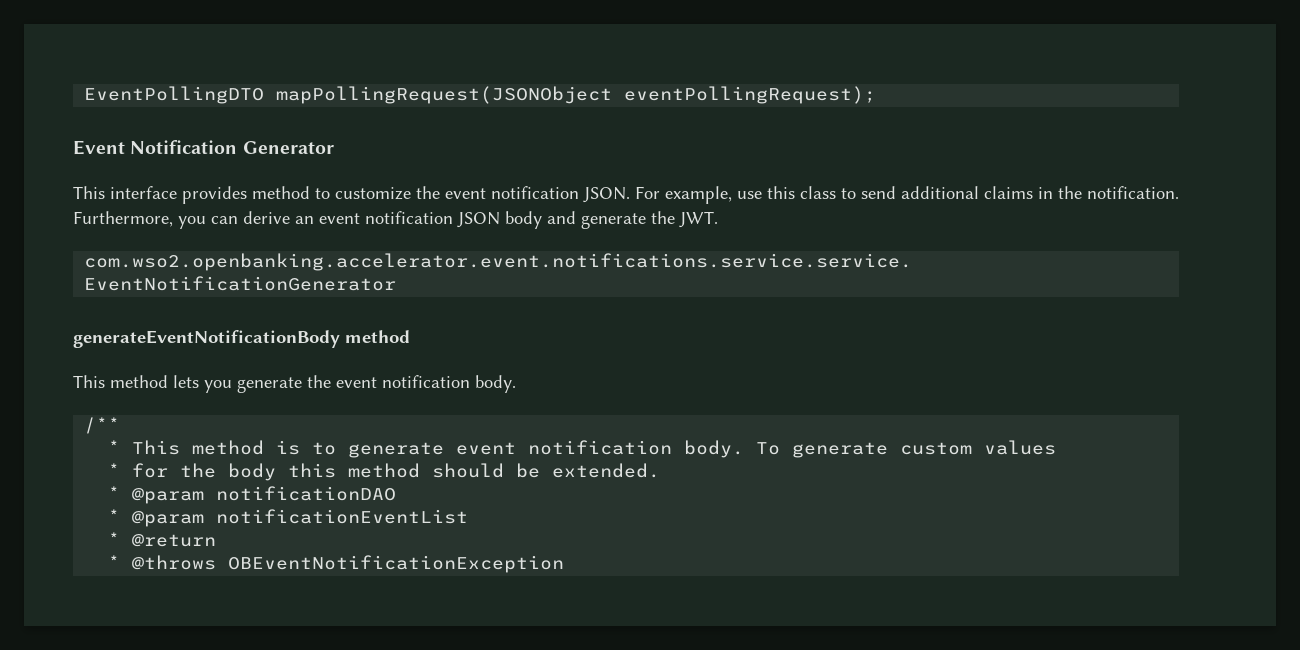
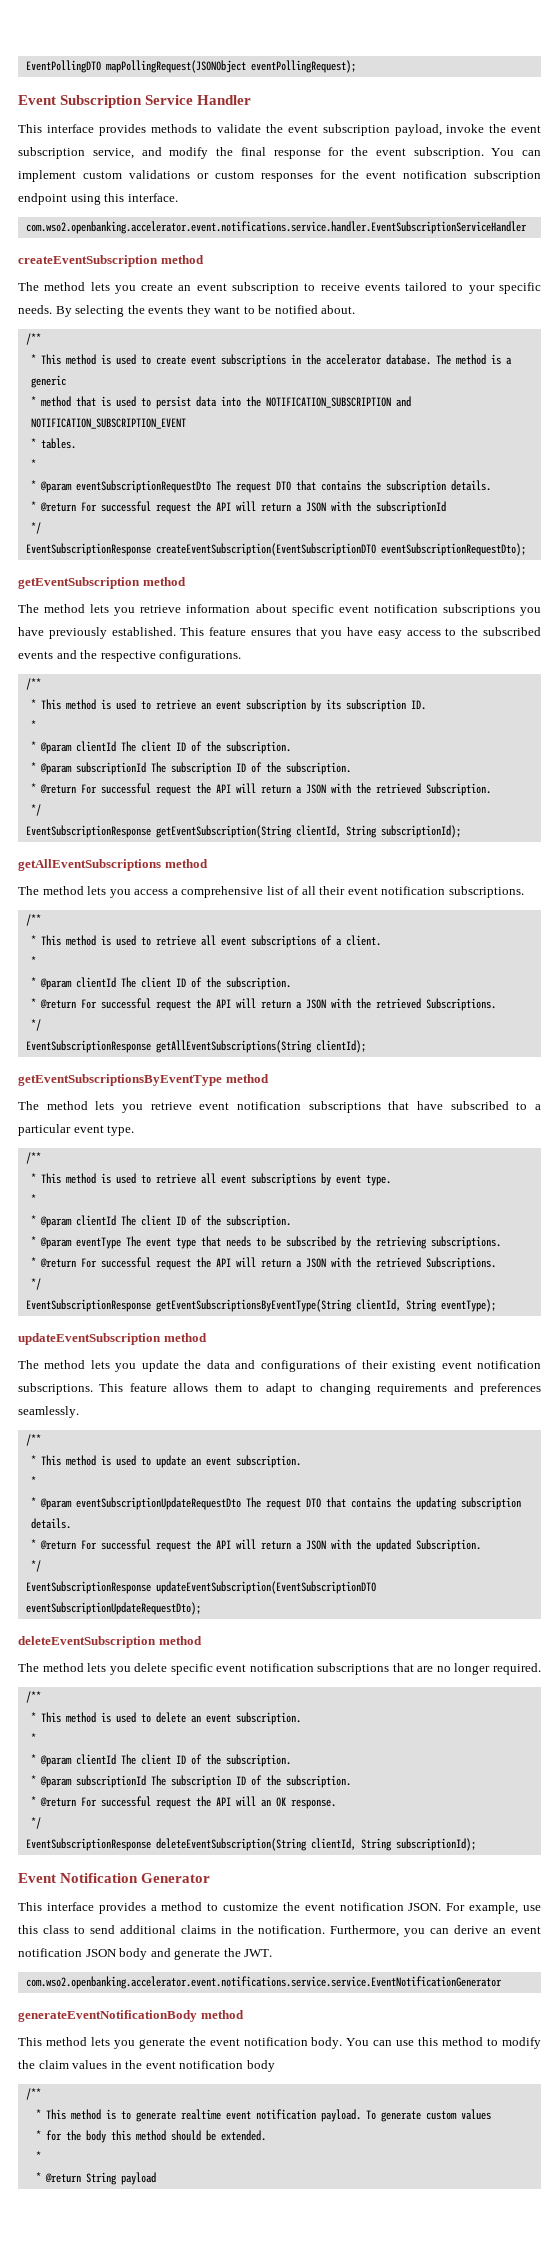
+ Event Subscription Service Handler
+ This interface provides methods to validate the event subscription payload, invoke the event subscription service, and modify the final response for the event subscription. You can implement custom validations or custom responses for the event notification subscription endpoint using this interface.
+ com.wso2.openbanking.accelerator.event.notifications.service.handler.EventSubscriptionServiceHandler
+ createEventSubscription method
+ The method lets you create an event subscription to receive events tailored to your specific needs. By selecting the events they want to be notified about.
+ /**
+ * This method is used to create event subscriptions in the accelerator database. The method is a generic
+ * method that is used to persist data into the NOTIFICATION_SUBSCRIPTION and NOTIFICATION_SUBSCRIPTION_EVENT
+ * tables.
+ *
+ * @param eventSubscriptionRequestDto The request DTO that contains the subscription details.
+ * @return For successful request the API will return a JSON with the subscriptionId
+ */
+ EventSubscriptionResponse createEventSubscription(EventSubscriptionDTO eventSubscriptionRequestDto);
+ getEventSubscription method
+ The method lets you retrieve information about specific event notification subscriptions you have previously established. This feature ensures that you have easy access to the subscribed events and the respective configurations.
+ /**
+ * This method is used to retrieve an event subscription by its subscription ID.
+ *
+ * @param clientId The client ID of the subscription.
+ * @param subscriptionId The subscription ID of the subscription.
+ * @return For successful request the API will return a JSON with the retrieved Subscription.
+ */
+ EventSubscriptionResponse getEventSubscription(String clientId, String subscriptionId);
+ getAllEventSubscriptions method
+ The method lets you access a comprehensive list of all their event notification subscriptions.
+ /**
+ * This method is used to retrieve all event subscriptions of a client.
+ *
+ * @param clientId The client ID of the subscription.
+ * @return For successful request the API will return a JSON with the retrieved Subscriptions.
+ */
+ EventSubscriptionResponse getAllEventSubscriptions(String clientId);
+ getEventSubscriptionsByEventType method
+ The method lets you retrieve event notification subscriptions that have subscribed to a particular event type.
+ /**
+ * This method is used to retrieve all event subscriptions by event type.
+ *
+ * @param clientId The client ID of the subscription.
+ * @param eventType The event type that needs to be subscribed by the retrieving subscriptions.
+ * @return For successful request the API will return a JSON with the retrieved Subscriptions.
+ */
+ EventSubscriptionResponse getEventSubscriptionsByEventType(String clientId, String eventType);
+ updateEventSubscription method
+ The method lets you update the data and configurations of their existing event notification subscriptions. This feature allows them to adapt to changing requirements and preferences seamlessly.
+ /**
+ * This method is used to update an event subscription.
+ *
+ * @param eventSubscriptionUpdateRequestDto The request DTO that contains the updating subscription details.
+ * @return For successful request the API will return a JSON with the updated Subscription.
+ */
+ EventSubscriptionResponse updateEventSubscription(EventSubscriptionDTO eventSubscriptionUpdateRequestDto);
+ deleteEventSubscription method
+ The method lets you delete specific event notification subscriptions that are no longer required.
+ /**
+ * This method is used to delete an event subscription.
+ *
+ * @param clientId The client ID of the subscription.
+ * @param subscriptionId The subscription ID of the subscription.
+ * @return For successful request the API will an OK response.
+ */
+ EventSubscriptionResponse deleteEventSubscription(String clientId, String subscriptionId);
- This interface provides method to customize the event notification JSON.
+ This interface provides a method to customize the event notification JSON.
+ You can use this method to modify the claim values in the event notification body
- * This method is to generate event notification body.
+ * This method is to generate realtime event notification payload.
  * for the body this method should be extended.
- * @param notificationDAO
- * @param notificationEventList
- * @return
- * @throws OBEventNotificationException
+ *
+ * @return String payload

